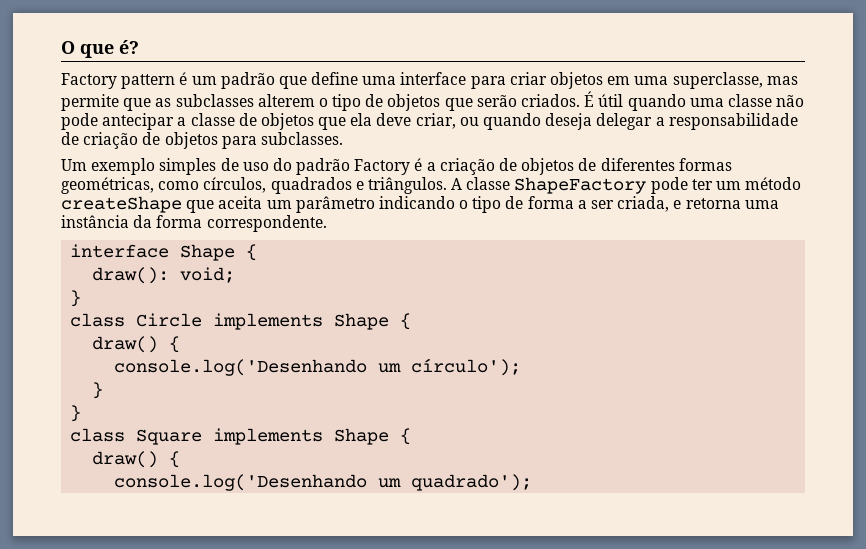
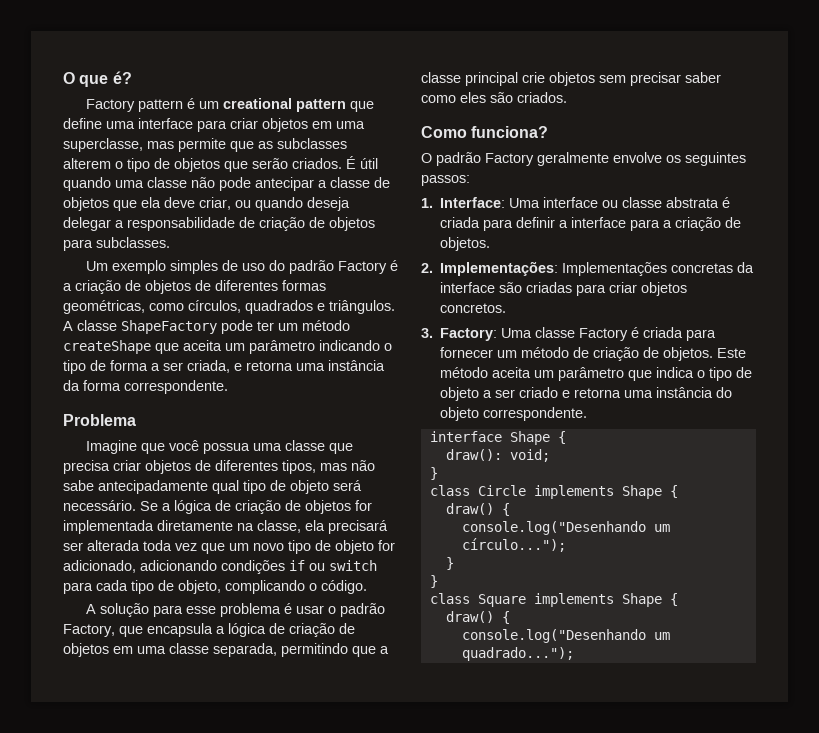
- Factory pattern é um padrão que define uma interface para criar objetos em uma superclasse, mas permite que as subclasses alterem o tipo de objetos que serão criados.
+ Factory pattern é um creational pattern que define uma interface para criar objetos em uma superclasse, mas permite que as subclasses alterem o tipo de objetos que serão criados.
+ Problema
+ Imagine que você possua uma classe que precisa criar objetos de diferentes tipos, mas não sabe antecipadamente qual tipo de objeto será necessário. Se a lógica de criação de objetos for implementada diretamente na classe, ela precisará ser alterada toda vez que um novo tipo de objeto for adicionado, adicionando condições if ou switch para cada tipo de objeto, complicando o código.
+ A solução para esse problema é usar o padrão Factory, que encapsula a lógica de criação de objetos em uma classe separada, permitindo que a classe principal crie objetos sem precisar saber como eles são criados.
+ Como funciona?
+ O padrão Factory geralmente envolve os seguintes passos:
+ 1. Interface: Uma interface ou classe abstrata é criada para definir a interface para a criação de objetos.
+ 2. Implementações: Implementações concretas da interface são criadas para criar objetos concretos.
+ 3. Factory: Uma classe Factory é criada para fornecer um método de criação de objetos. Este método aceita um parâmetro que indica o tipo de objeto a ser criado e retorna uma instância do objeto correspondente.
- console.log('Desenhando um círculo');
+ console.log("Desenhando um círculo...");
- console.log('Desenhando um quadrado');
+ console.log("Desenhando um quadrado...");

